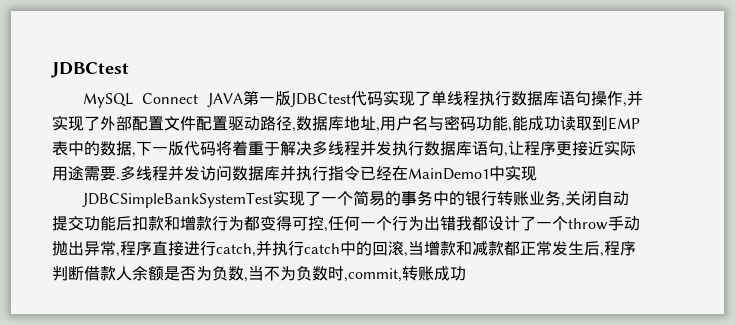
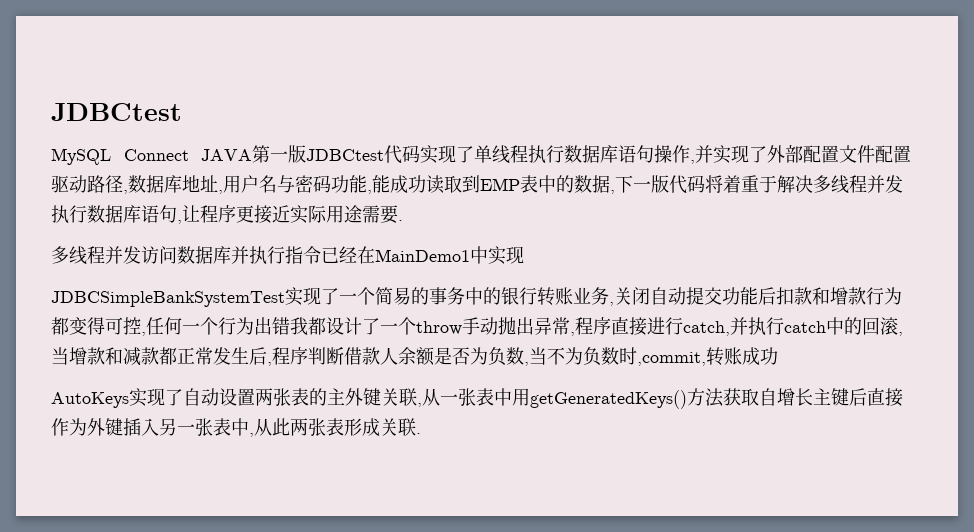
- MySQL Connect JAVA第一版JDBCtest代码实现了单线程执行数据库语句操作,并实现了外部配置文件配置驱动路径,数据库地址,用户名与密码功能,能成功读取到EMP表中的数据,下一版代码将着重于解决多线程并发执行数据库语句,让程序更接近实际用途需要.多线程并发访问数据库并执行指令已经在MainDemo1中实现
+ MySQL Connect JAVA第一版JDBCtest代码实现了单线程执行数据库语句操作,并实现了外部配置文件配置驱动路径,数据库地址,用户名与密码功能,能成功读取到EMP表中的数据,下一版代码将着重于解决多线程并发执行数据库语句,让程序更接近实际用途需要.
+ 多线程并发访问数据库并执行指令已经在MainDemo1中实现
+ AutoKeys实现了自动设置两张表的主外键关联,从一张表中用getGeneratedKeys()方法获取自增长主键后直接作为外键插入另一张表中,从此两张表形成关联.

